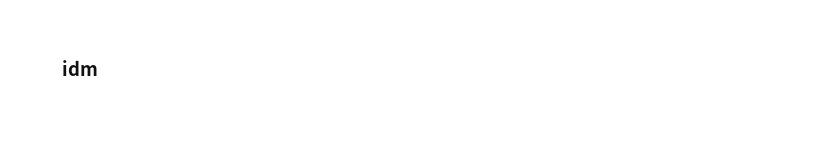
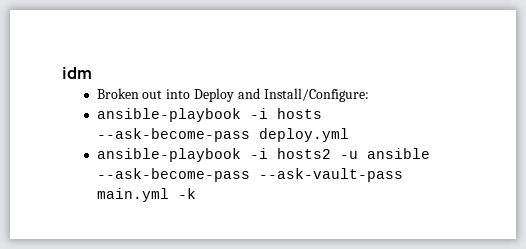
+ Broken out into Deploy and Install/Configure:
+ ansible-playbook -i hosts --ask-become-pass deploy.yml
+ ansible-playbook -i hosts2 -u ansible --ask-become-pass --ask-vault-pass main.yml -k

